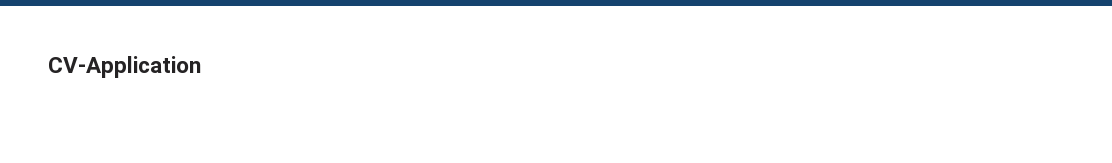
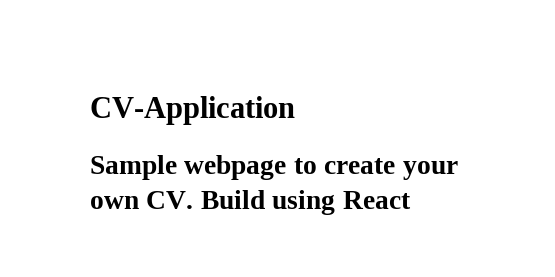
+ Sample webpage to create your own CV. Build using React

